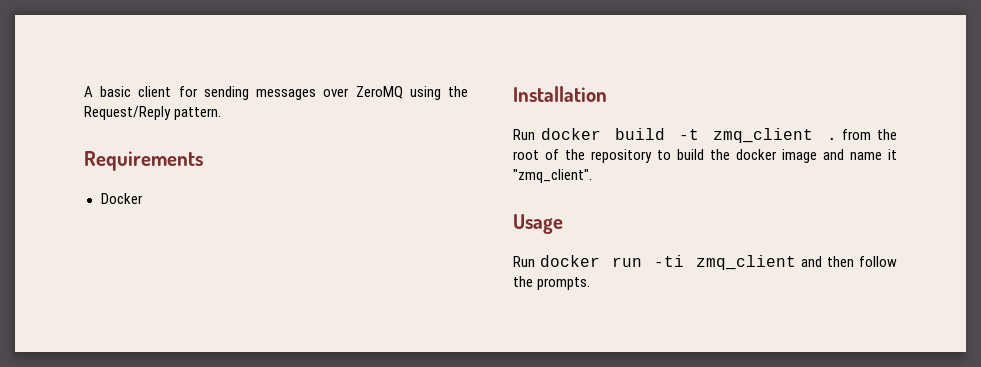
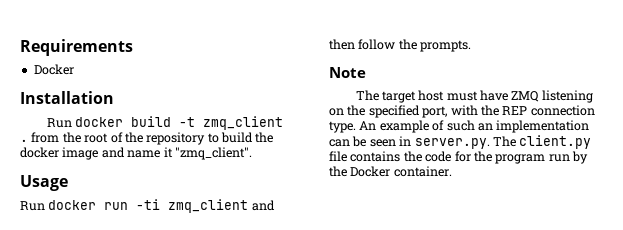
- A basic client for sending messages over ZeroMQ using the Request/Reply pattern.
+ Note
+ The target host must have ZMQ listening on the specified port, with the REP connection type. An example of such an implementation can be seen in server.py. The client.py file contains the code for the program run by the Docker container.

